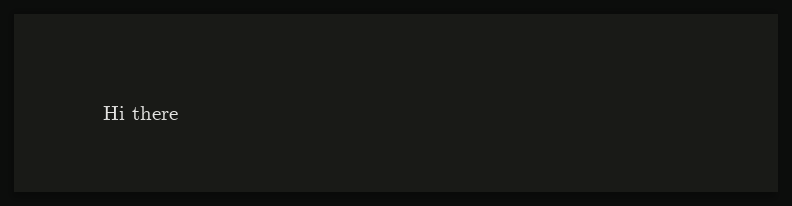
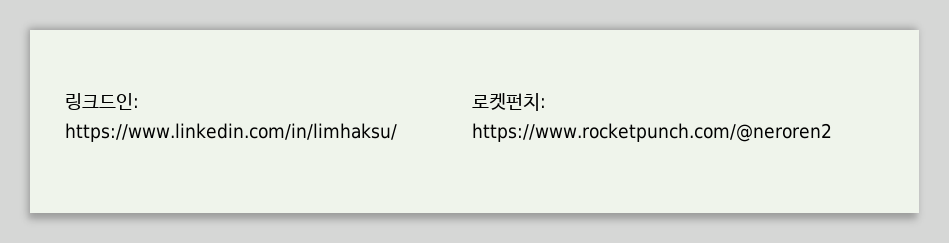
- Hi there
+ 링크드인: https://www.linkedin.com/in/limhaksu/ 로켓펀치: https://www.rocketpunch.com/@neroren2

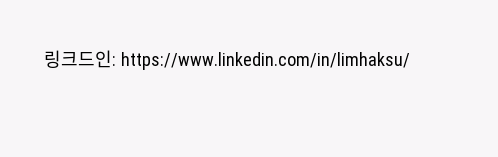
- 링크드인: https://www.linkedin.com/in/limhaksu/ 로켓펀치: https://www.rocketpunch.com/@neroren2
+ 링크드인: https://www.linkedin.com/in/limhaksu/

